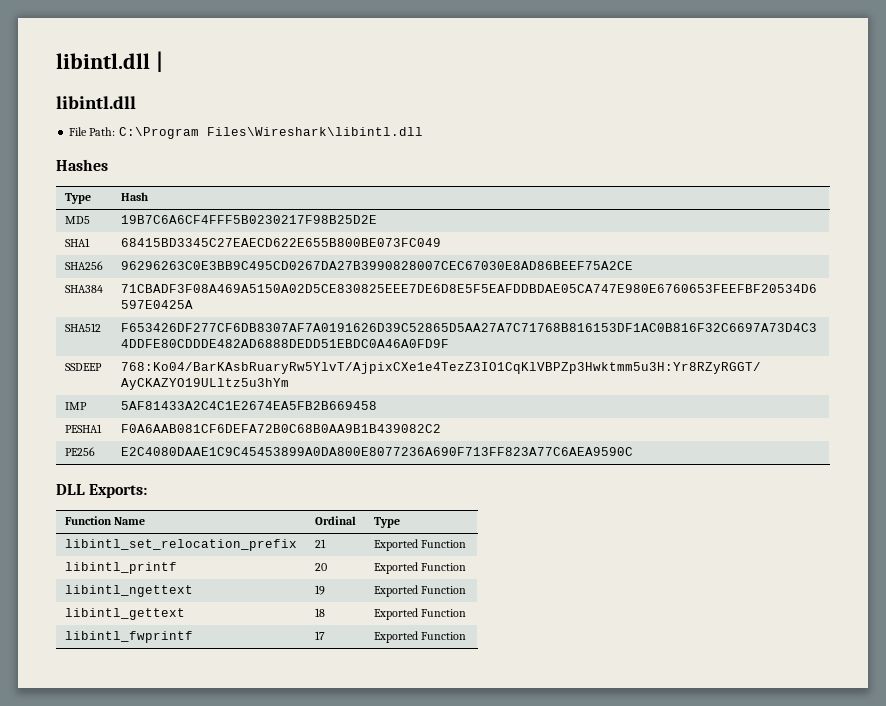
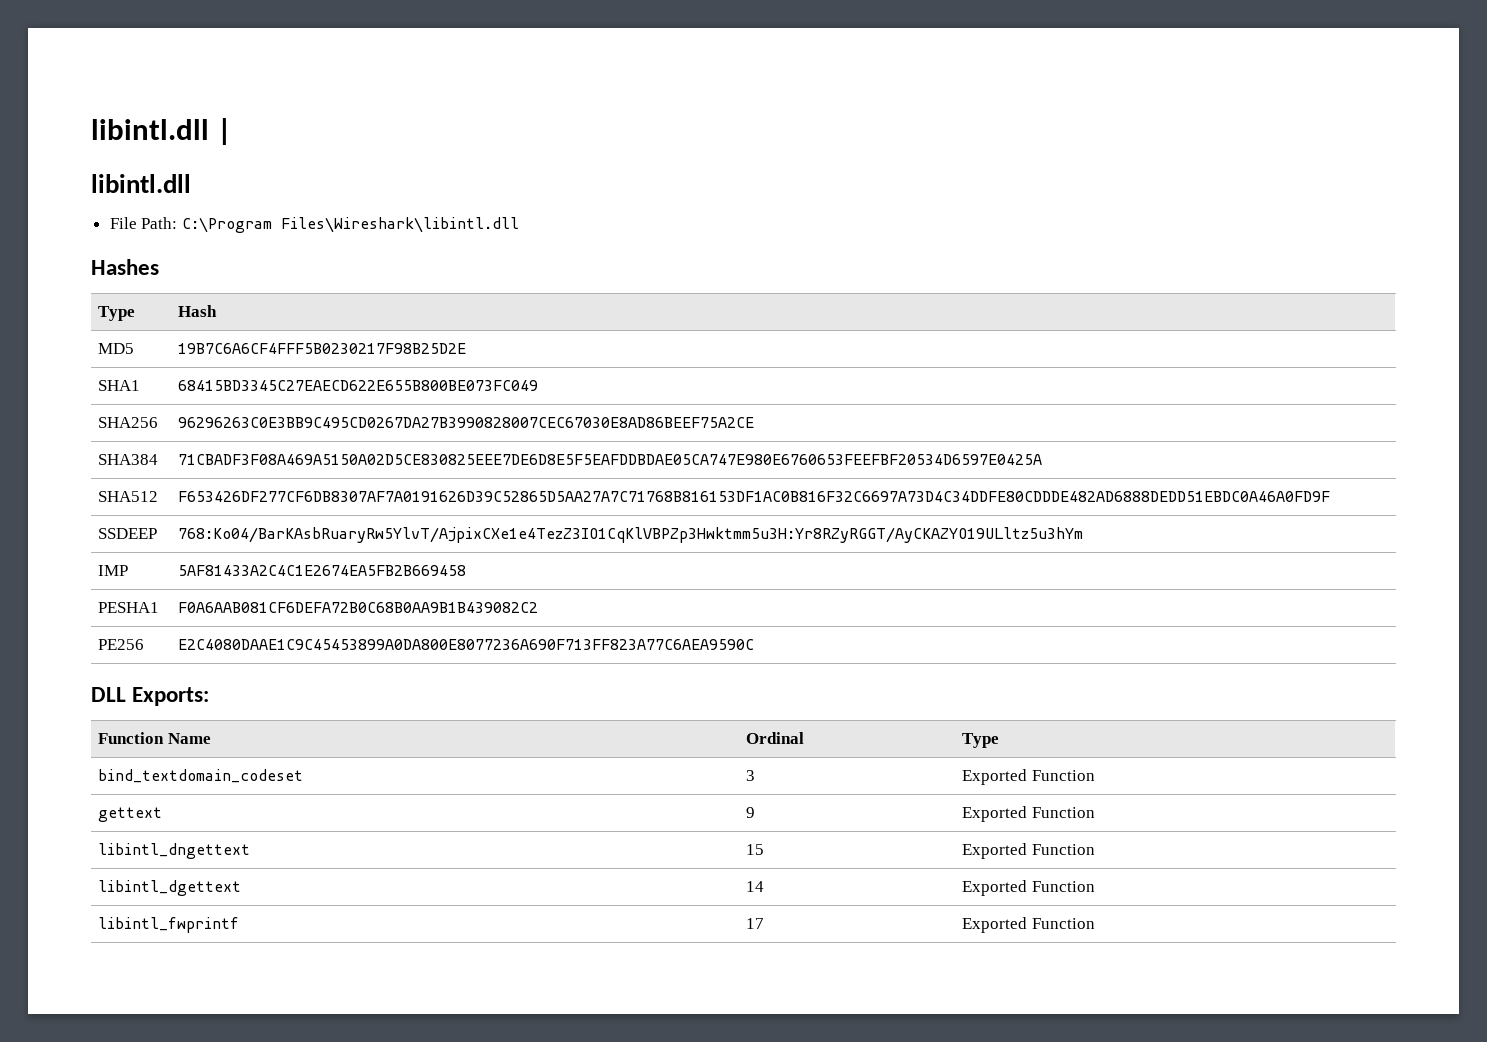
- libintl_set_relocation_prefix | 21 | Exported Function
- libintl_printf | 20 | Exported Function
- libintl_ngettext | 19 | Exported Function
- libintl_gettext | 18 | Exported Function
+ bind_textdomain_codeset | 3 | Exported Function
+ gettext | 9 | Exported Function
+ libintl_dngettext | 15 | Exported Function
+ libintl_dgettext | 14 | Exported Function

